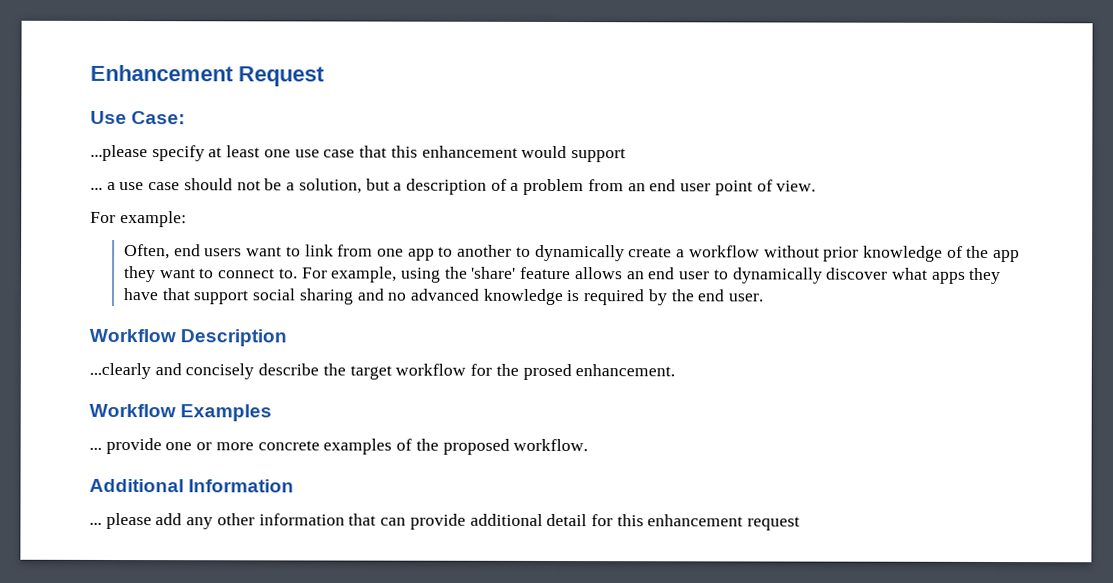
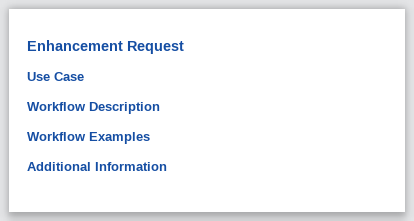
- Use Case:
- ...please specify at least one use case that this enhancement would support
- ... a use case should not be a solution, but a description of a problem from an end user point of view.
- For example:
- Often, end users want to link from one app to another to dynamically create a workflow without prior knowledge of the app they want to connect to. For example, using the 'share' feature allows an end user to dynamically discover what apps they have that support social sharing and no advanced knowledge is required by the end user.
+ Use Case
  Workflow Description
- ...clearly and concisely describe the target workflow for the prosed enhancement.
  Workflow Examples
- ... provide one or more concrete examples of the proposed workflow.
  Additional Information
- ... please add any other information that can provide additional detail for this enhancement request

